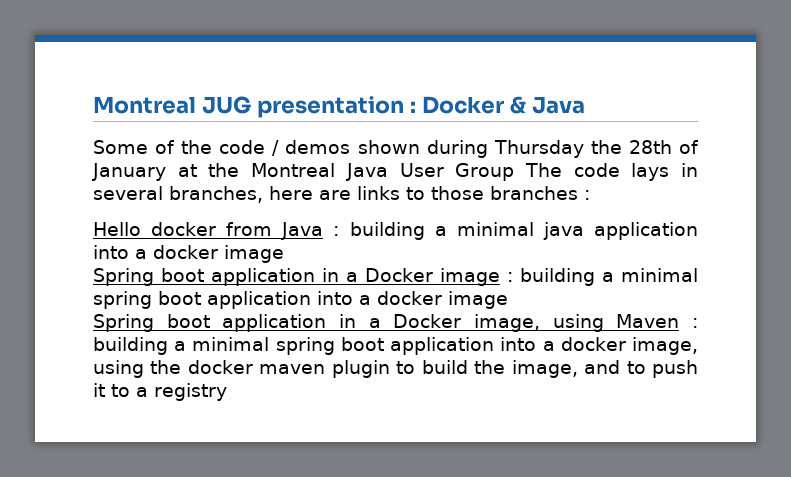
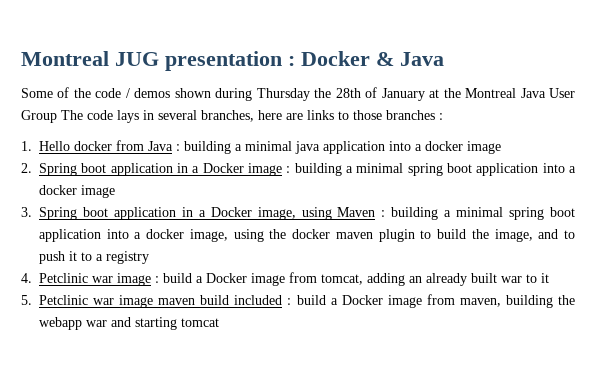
- Hello docker from Java : building a minimal java application into a docker image
+ 1. Hello docker from Java : building a minimal java application into a docker image
- Spring boot application in a Docker image : building a minimal spring boot application into a docker image
+ 2. Spring boot application in a Docker image : building a minimal spring boot application into a docker image
- Spring boot application in a Docker image, using Maven : building a minimal spring boot application into a docker image, using the docker maven plugin to build the image, and to push it to a registry
+ 3. Spring boot application in a Docker image, using Maven : building a minimal spring boot application into a docker image, using the docker maven plugin to build the image, and to push it to a registry
+ 4. Petclinic war image : build a Docker image from tomcat, adding an already built war to it
+ 5. Petclinic war image maven build included : build a Docker image from maven, building the webapp war and starting tomcat

